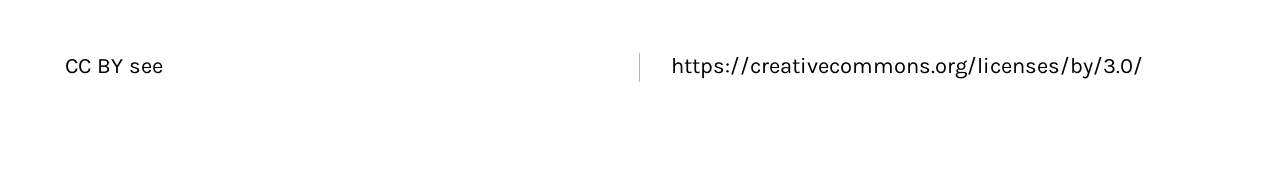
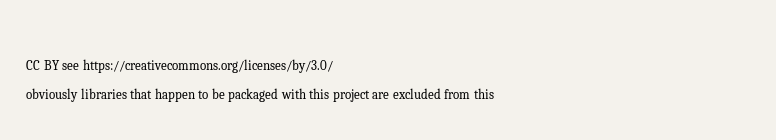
+ obviously libraries that happen to be packaged with this project are excluded from this

